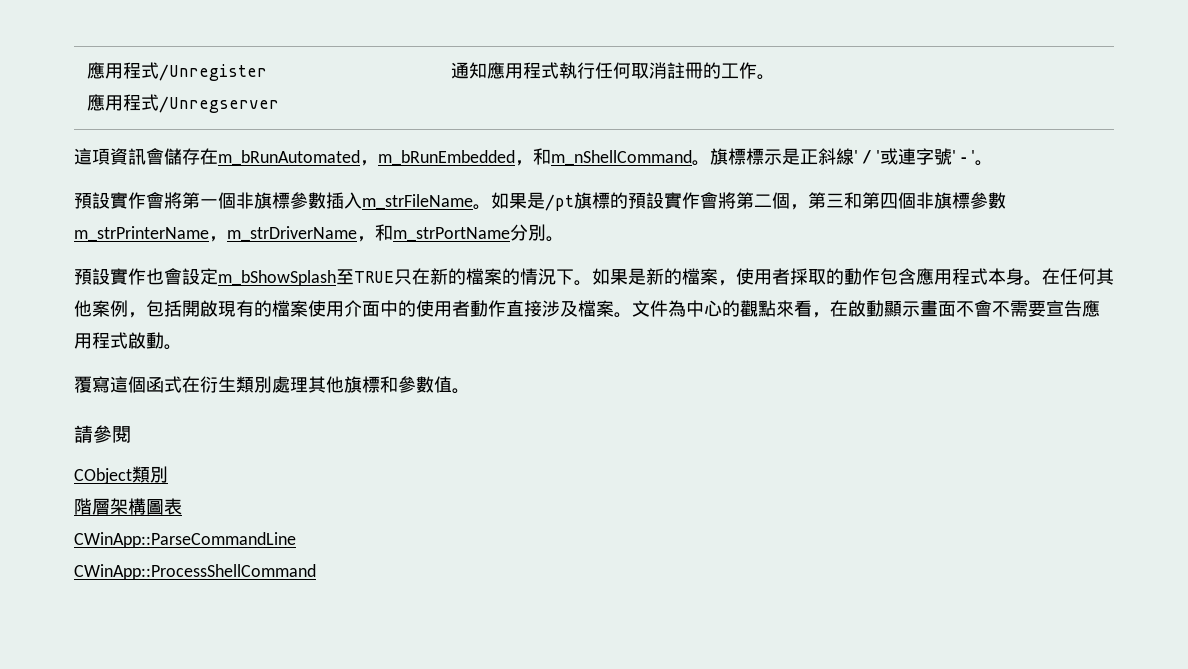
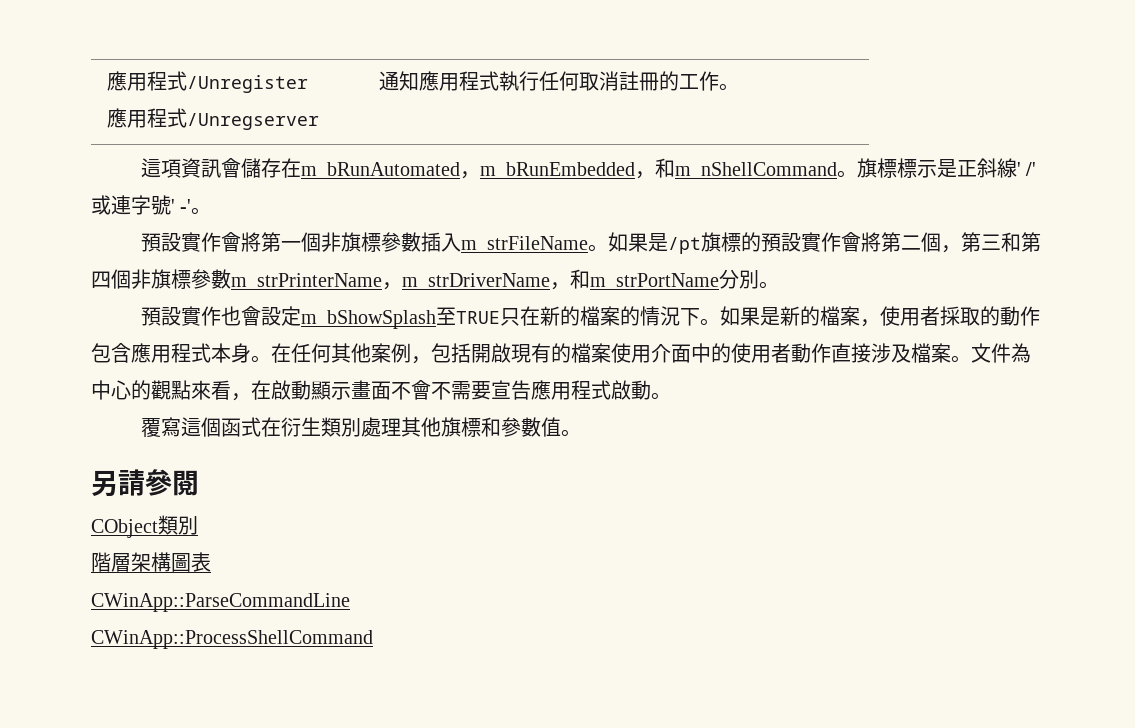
- 旗標標示是正斜線' / '或連字號' - '。
+ 旗標標示是正斜線' /'或連字號' -'。
- 請參閱
+ 另請參閱

